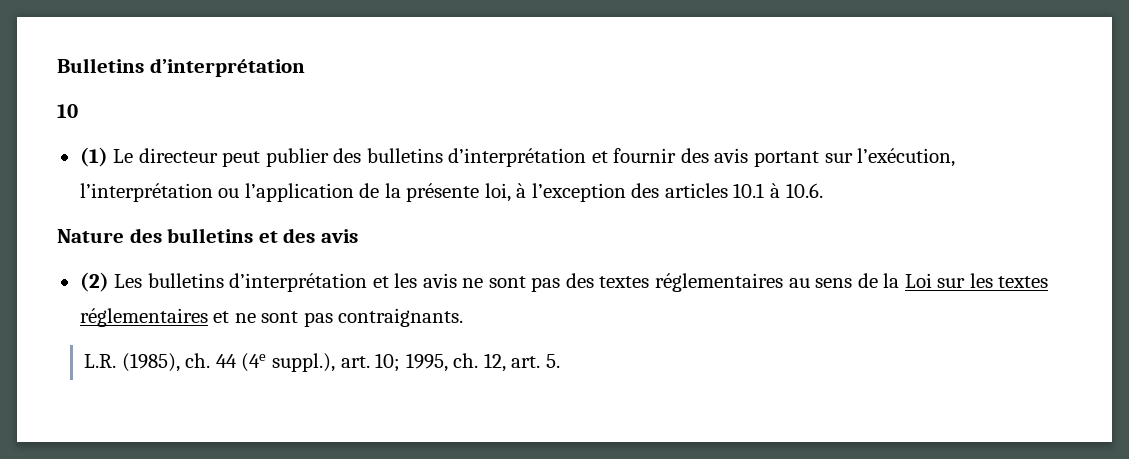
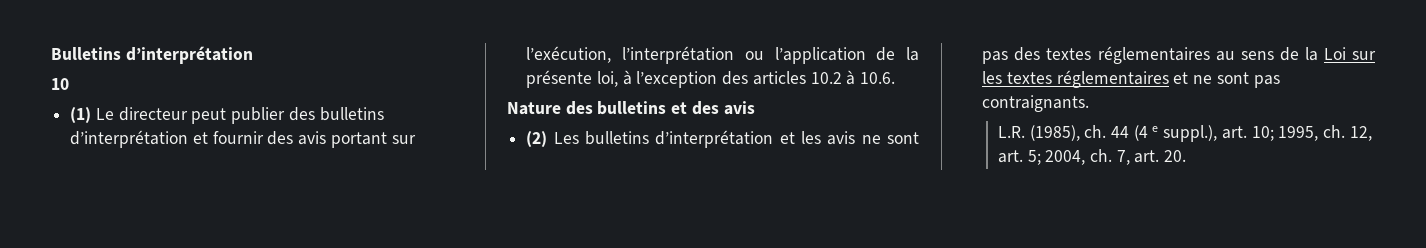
- (1) Le directeur peut publier des bulletins d’interprétation et fournir des avis portant sur l’exécution, l’interprétation ou l’application de la présente loi, à l’exception des articles 10.1 à 10.6.
+ (1) Le directeur peut publier des bulletins d’interprétation et fournir des avis portant sur l’exécution, l’interprétation ou l’application de la présente loi, à l’exception des articles 10.2 à 10.6.
- L.R. (1985), ch. 44 (4e suppl.), art. 10; 1995, ch. 12, art. 5.
+ L.R. (1985), ch. 44 (4 e suppl.), art. 10; 1995, ch. 12, art. 5; 2004, ch. 7, art. 20.

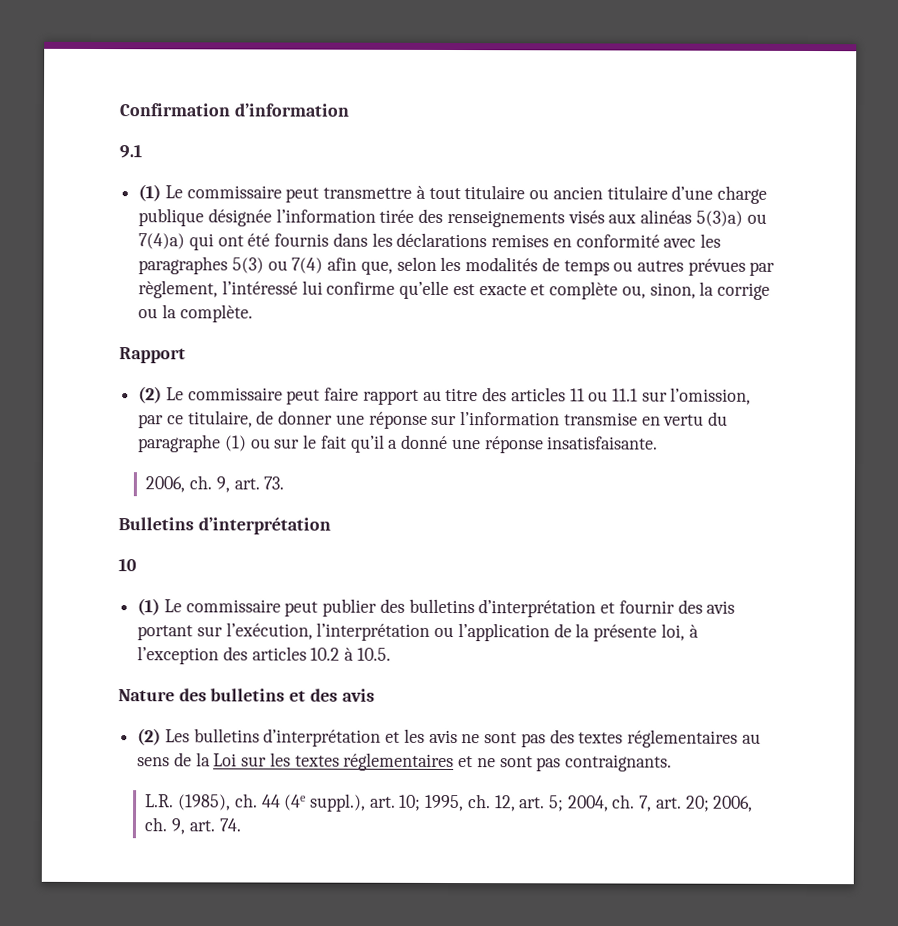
+ Confirmation d’information
+ 9.1
+ (1) Le commissaire peut transmettre à tout titulaire ou ancien titulaire d’une charge publique désignée l’information tirée des renseignements visés aux alinéas 5(3)a) ou 7(4)a) qui ont été fournis dans les déclarations remises en conformité avec les paragraphes 5(3) ou 7(4) afin que, selon les modalités de temps ou autres prévues par règlement, l’intéressé lui confirme qu’elle est exacte et complète ou, sinon, la corrige ou la complète.
+ Rapport
+ (2) Le commissaire peut faire rapport au titre des articles 11 ou 11.1 sur l’omission, par ce titulaire, de donner une réponse sur l’information transmise en vertu du paragraphe (1) ou sur le fait qu’il a donné une réponse insatisfaisante.
+ 2006, ch. 9, art. 73.
- (1) Le directeur peut publier des bulletins d’interprétation et fournir des avis portant sur l’exécution, l’interprétation ou l’application de la présente loi, à l’exception des articles 10.2 à 10.6.
+ (1) Le commissaire peut publier des bulletins d’interprétation et fournir des avis portant sur l’exécution, l’interprétation ou l’application de la présente loi, à l’exception des articles 10.2 à 10.5.
- L.R. (1985), ch. 44 (4 e suppl.), art. 10; 1995, ch. 12, art. 5; 2004, ch. 7, art. 20.
+ L.R. (1985), ch. 44 (4e suppl.), art. 10; 1995, ch. 12, art. 5; 2004, ch. 7, art. 20; 2006, ch. 9, art. 74.

